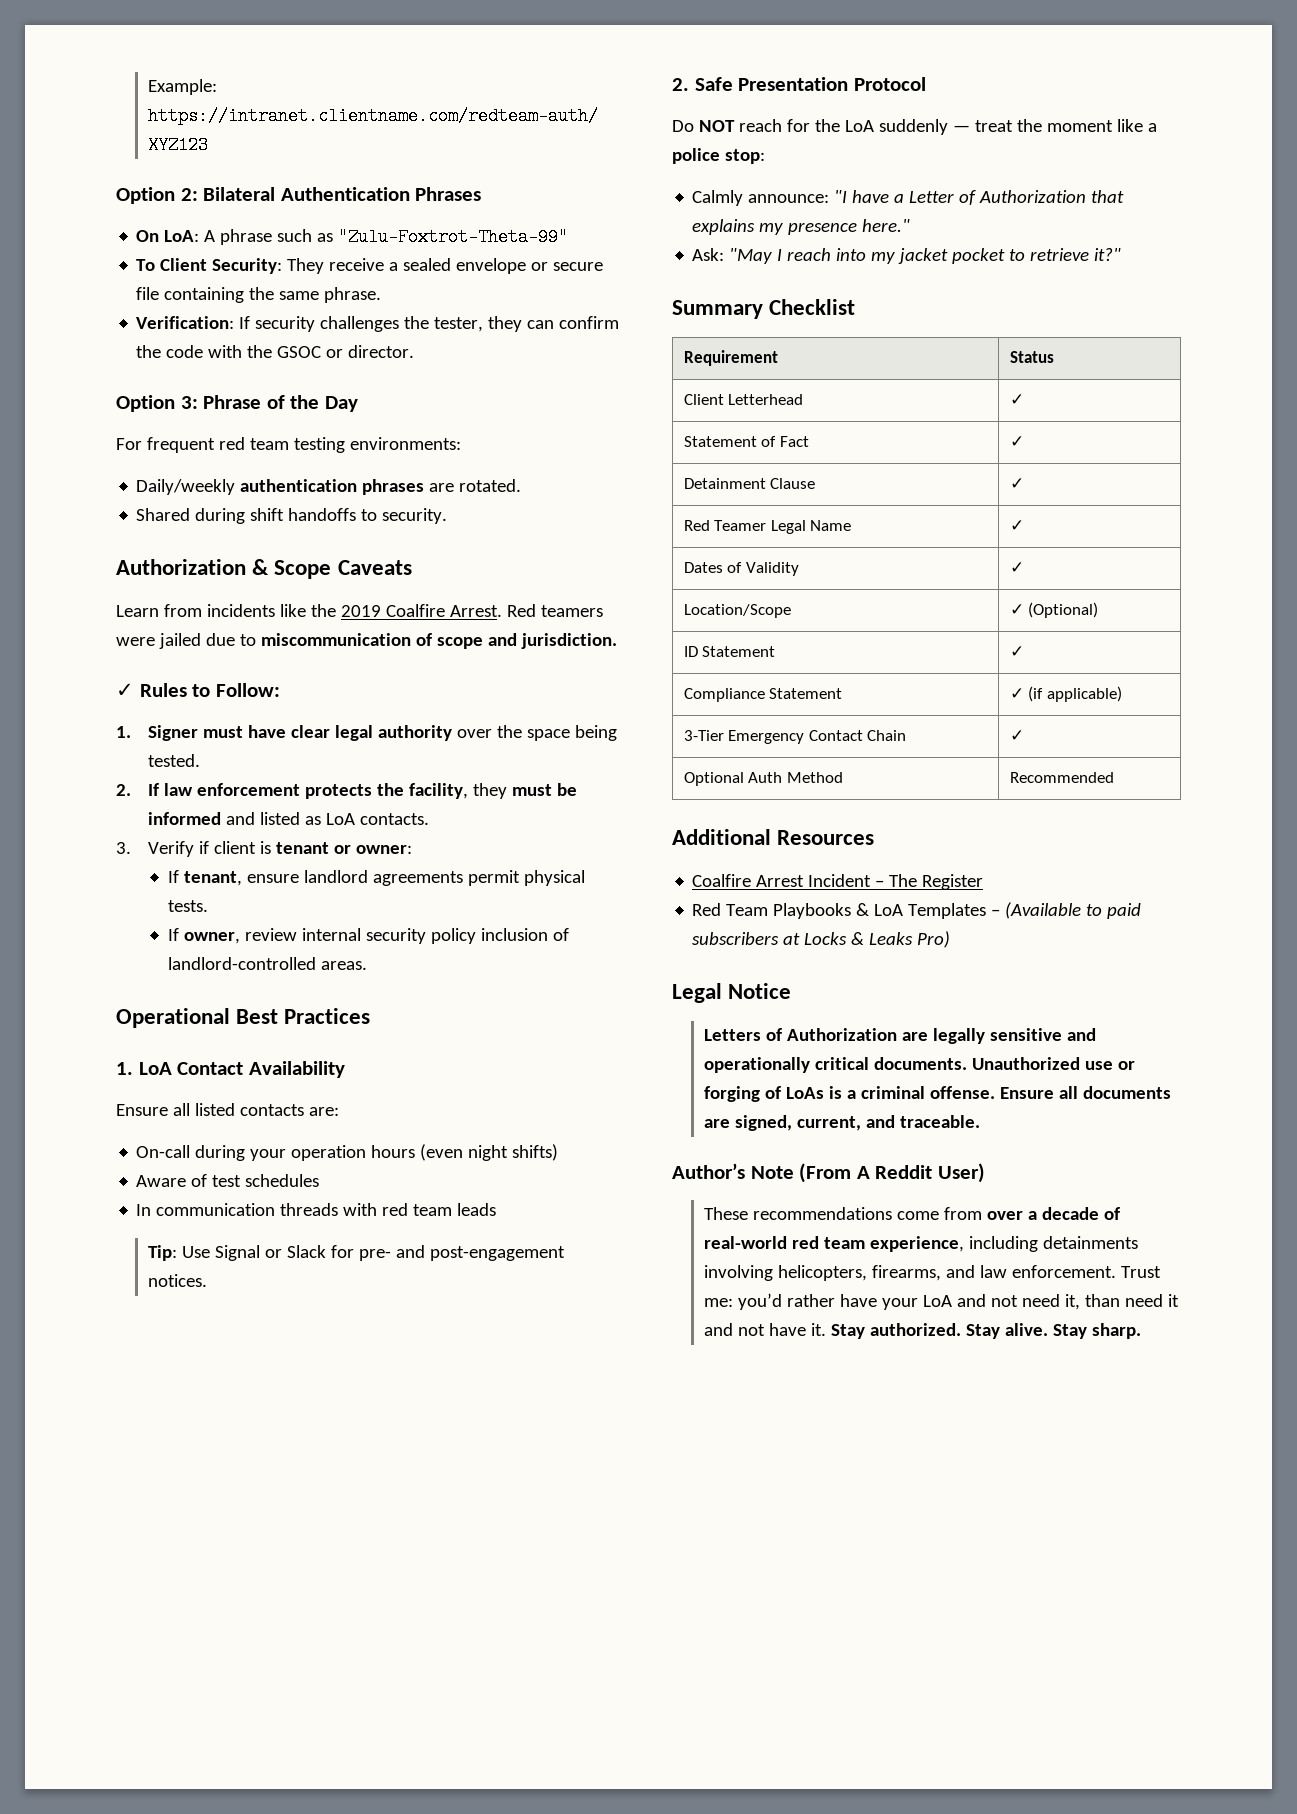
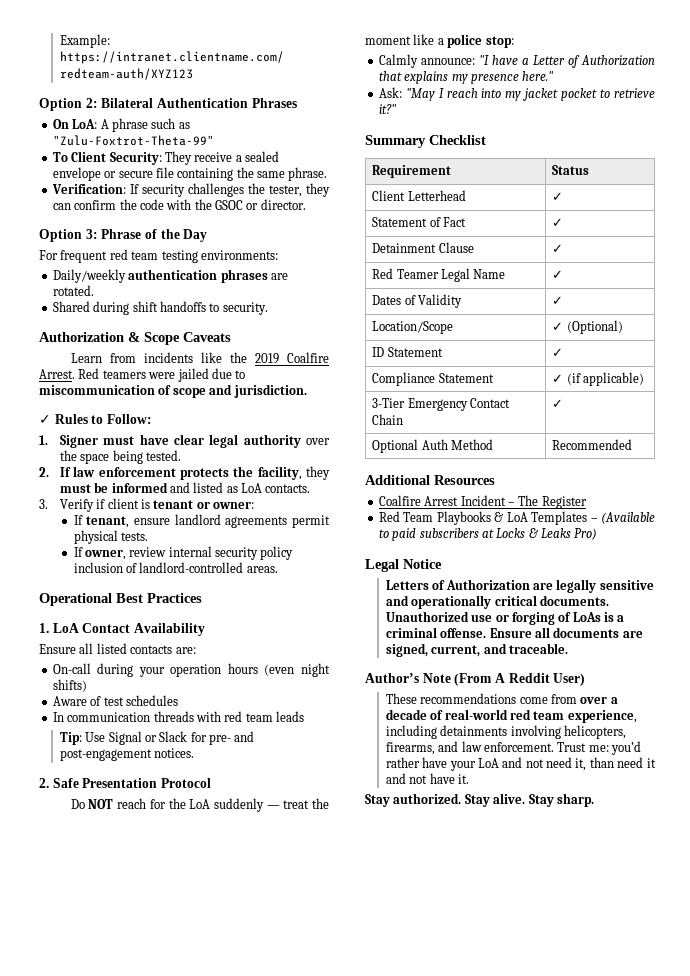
- Trust me: you’d rather have your LoA and not need it, than need it and not have it. Stay authorized.
+ Trust me: you’d rather have your LoA and not need it, than need it and not have it.
+ Stay authorized.

